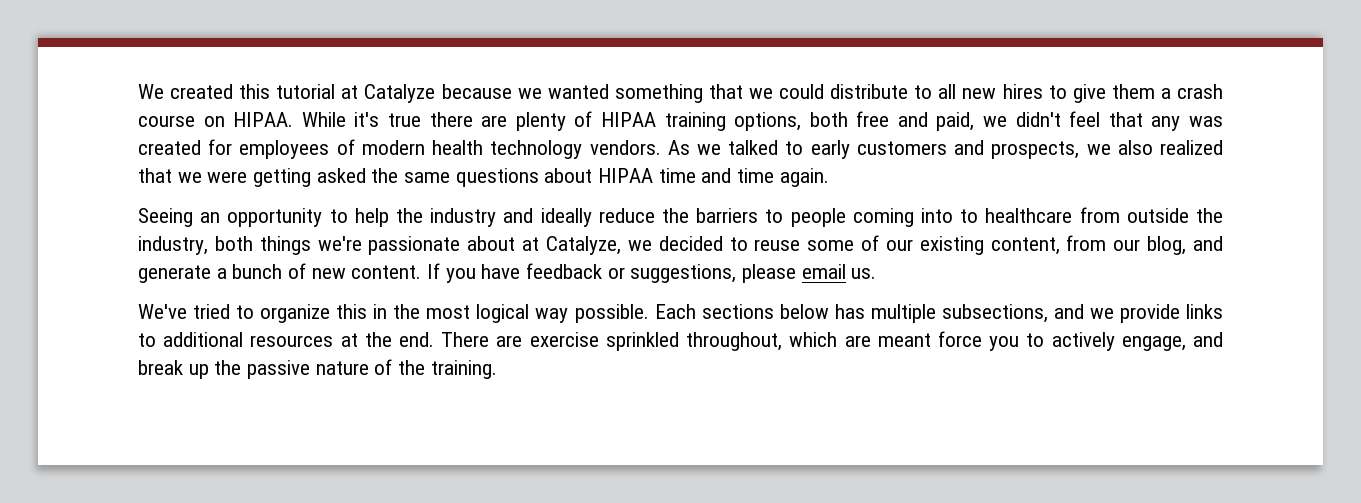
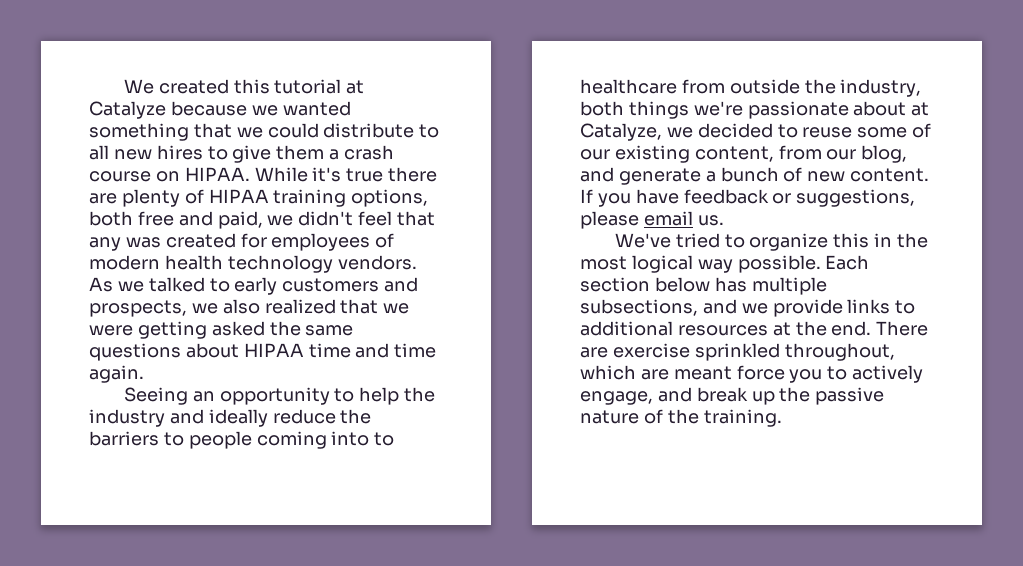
- Each sections below has multiple subsections, and we provide links to additional resources at the end.
+ Each section below has multiple subsections, and we provide links to additional resources at the end.

